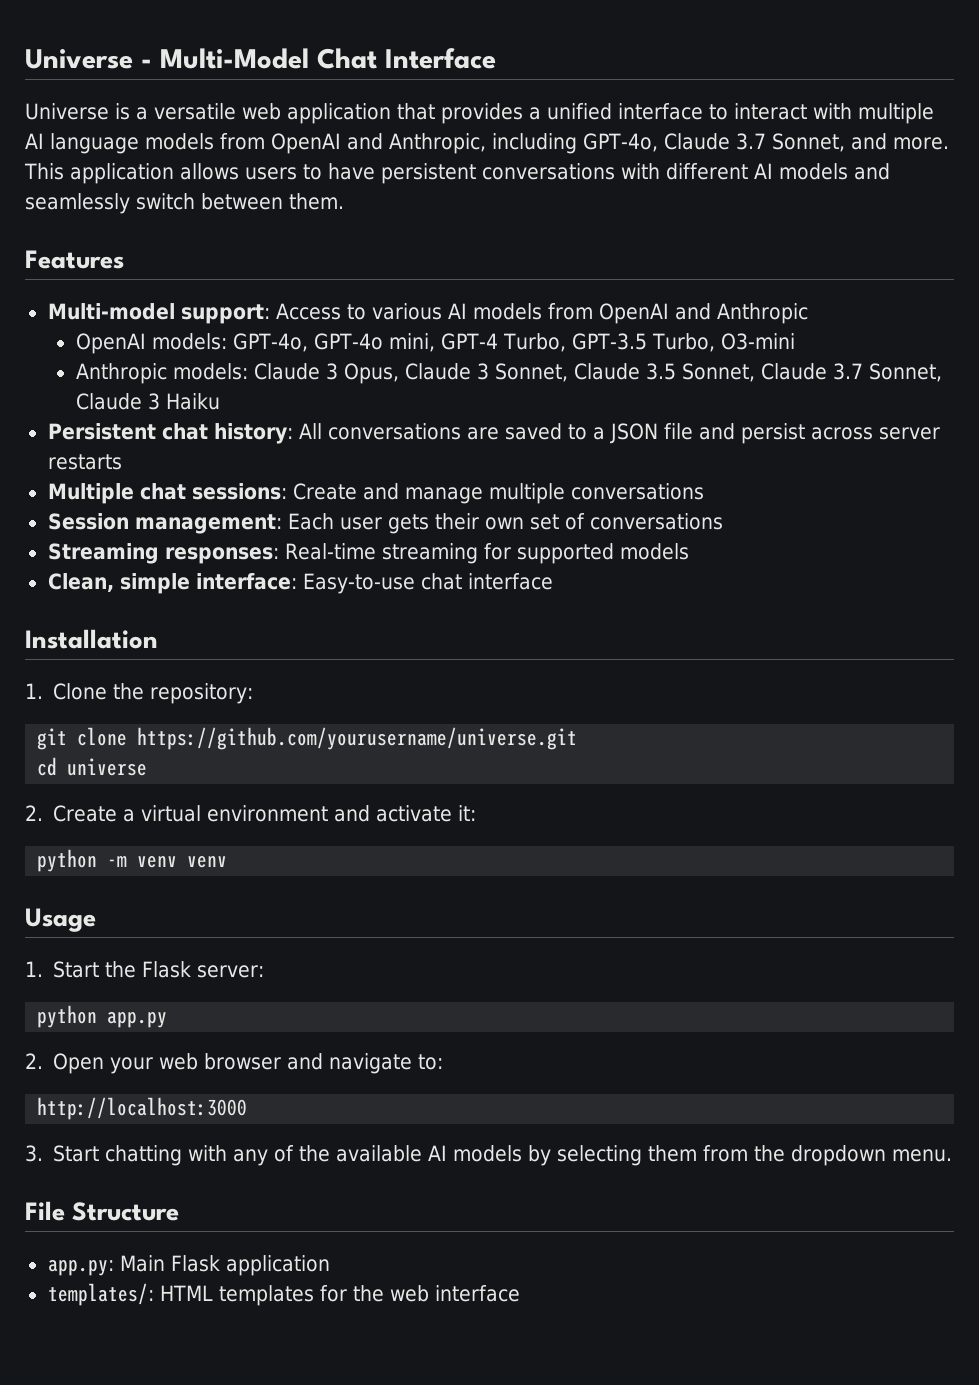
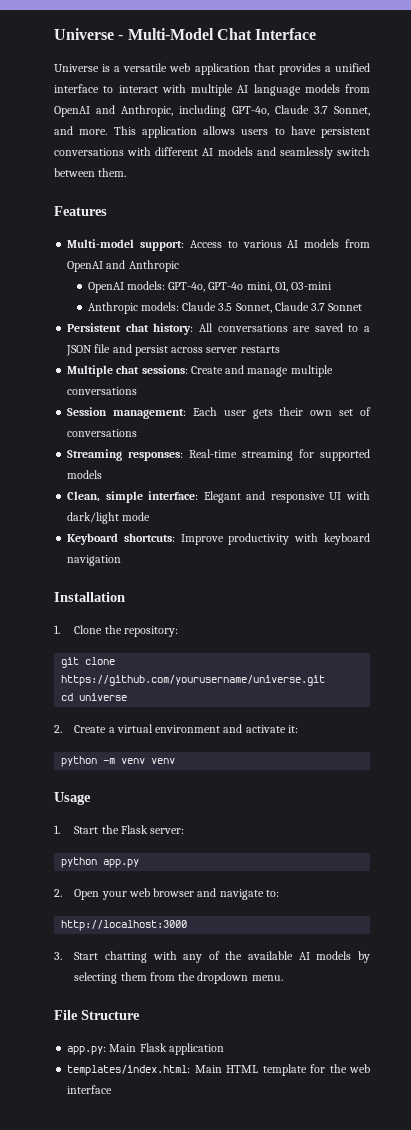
- OpenAI models: GPT-4o, GPT-4o mini, GPT-4 Turbo, GPT-3.5 Turbo, O3-mini
+ OpenAI models: GPT-4o, GPT-4o mini, O1, O3-mini
- Anthropic models: Claude 3 Opus, Claude 3 Sonnet, Claude 3.5 Sonnet, Claude 3.7 Sonnet, Claude 3 Haiku
+ Anthropic models: Claude 3.5 Sonnet, Claude 3.7 Sonnet
- Clean, simple interface: Easy-to-use chat interface
+ Clean, simple interface: Elegant and responsive UI with dark/light mode
+ Keyboard shortcuts: Improve productivity with keyboard navigation
- templates/: HTML templates for the web interface
+ templates/index.html: Main HTML template for the web interface

